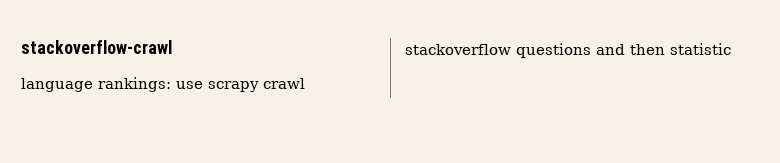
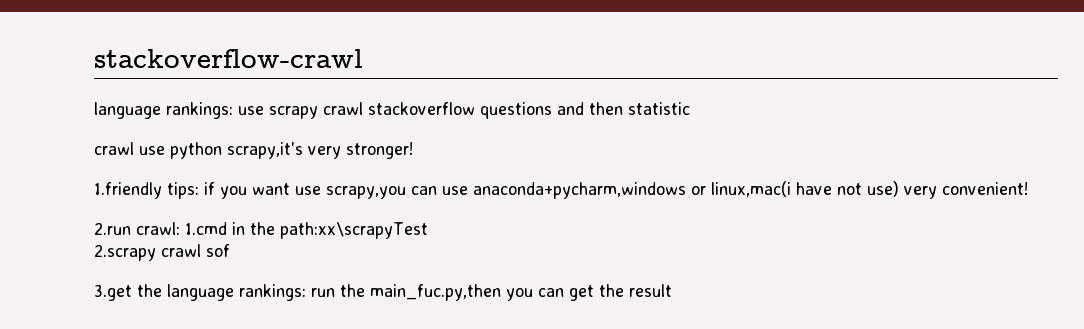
+ crawl use python scrapy,it's very stronger!
+ 1.friendly tips: if you want use scrapy,you can use anaconda+pycharm,windows or linux,mac(i have not use) very convenient!
+ 2.run crawl: 1.cmd in the path:xx\scrapyTest
+ 2.scrapy crawl sof
+ 3.get the language rankings: run the main_fuc.py,then you can get the result

